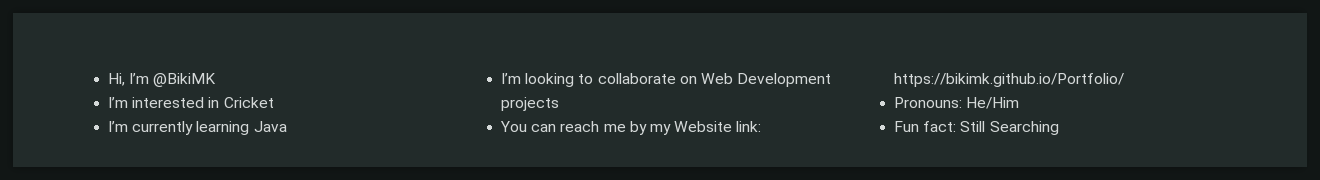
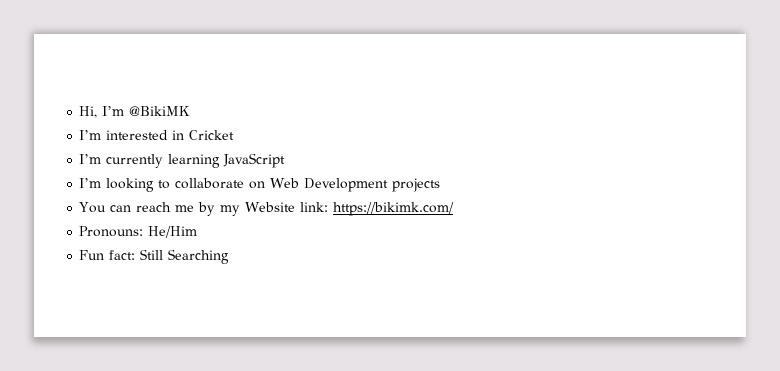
- I’m currently learning Java
+ I’m currently learning JavaScript
- You can reach me by my Website link: https://bikimk.github.io/Portfolio/
+ You can reach me by my Website link: https://bikimk.com/

